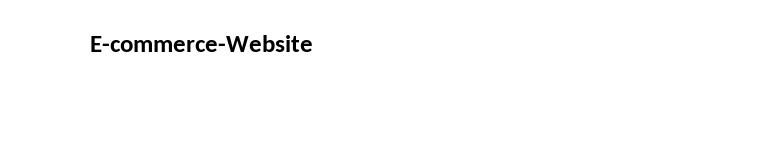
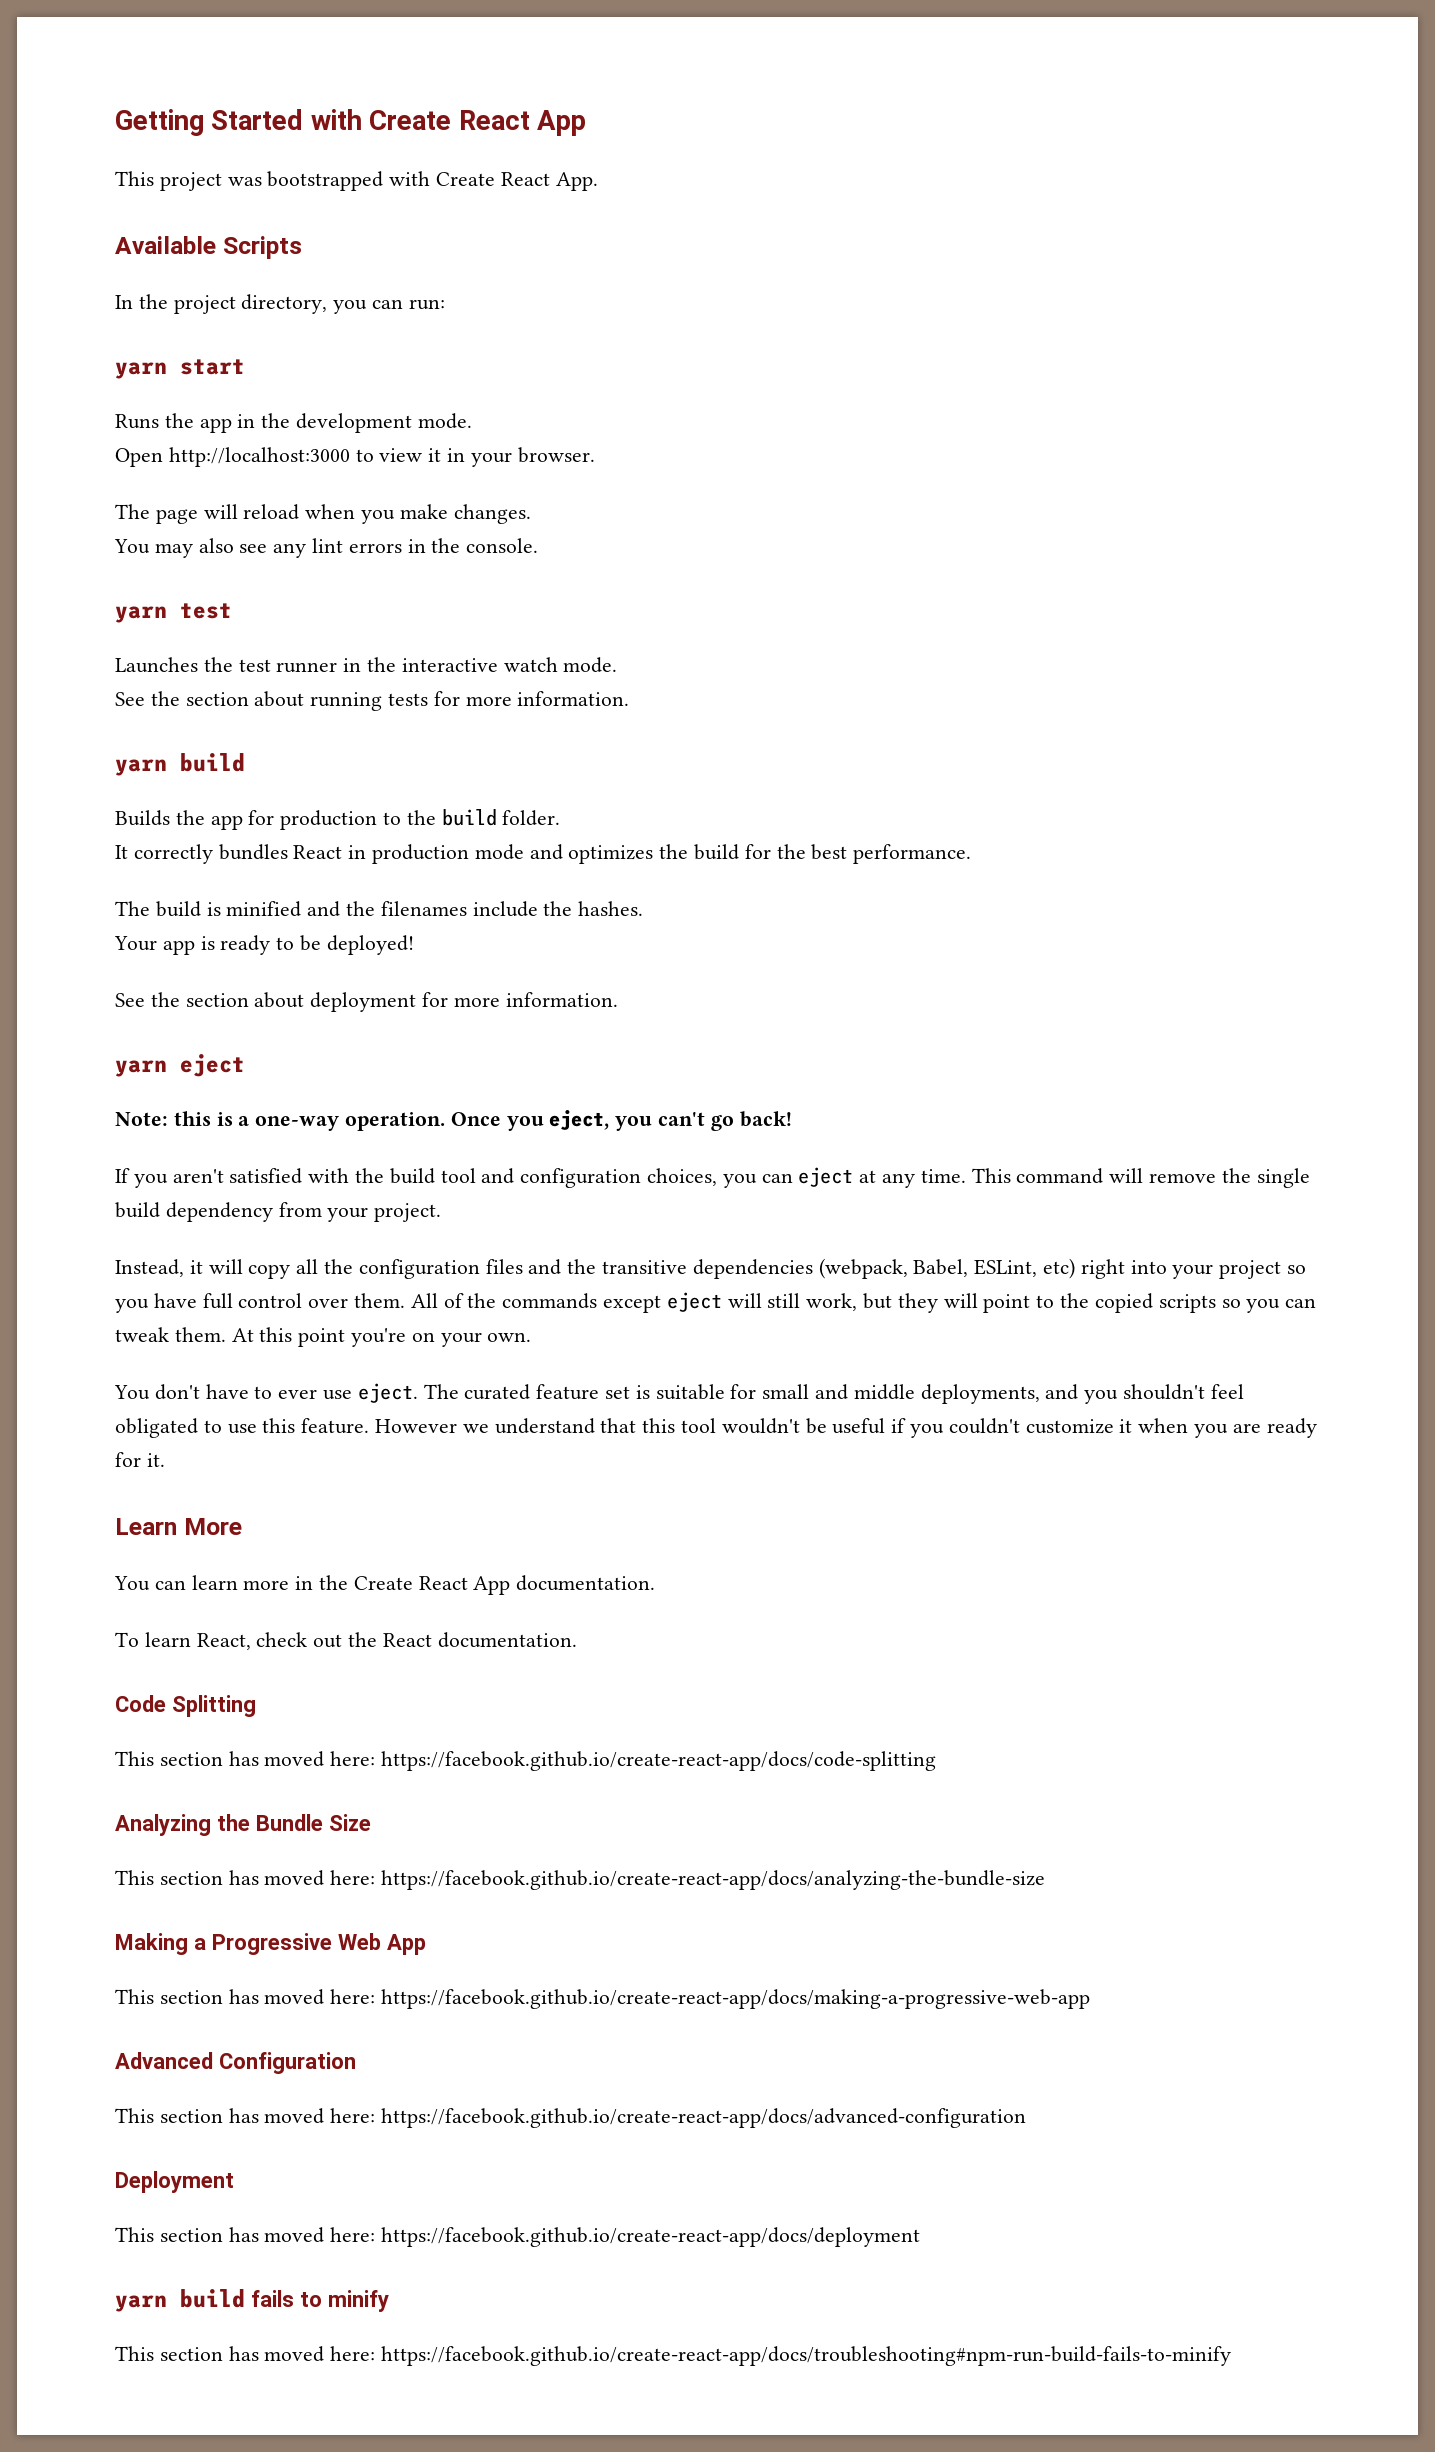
- E-commerce-Website
+ Getting Started with Create React App
+ This project was bootstrapped with Create React App.
+ Available Scripts
+ In the project directory, you can run:
+ yarn start
+ Runs the app in the development mode.
+ Open http://localhost:3000 to view it in your browser.
+ The page will reload when you make changes.
+ You may also see any lint errors in the console.
+ yarn test
+ Launches the test runner in the interactive watch mode.
+ See the section about running tests for more information.
+ yarn build
+ Builds the app for production to the build folder.
+ It correctly bundles React in production mode and optimizes the build for the best performance.
+ The build is minified and the filenames include the hashes.
+ Your app is ready to be deployed!
+ See the section about deployment for more information.
+ yarn eject
+ Note: this is a one-way operation. Once you eject, you can't go back!
+ If you aren't satisfied with the build tool and configuration choices, you can eject at any time. This command will remove the single build dependency from your project.
+ Instead, it will copy all the configuration files and the transitive dependencies (webpack, Babel, ESLint, etc) right into your project so you have full control over them. All of the commands except eject will still work, but they will point to the copied scripts so you can tweak them. At this point you're on your own.
+ You don't have to ever use eject. The curated feature set is suitable for small and middle deployments, and you shouldn't feel obligated to use this feature. However we understand that this tool wouldn't be useful if you couldn't customize it when you are ready for it.
+ Learn More
+ You can learn more in the Create React App documentation.
+ To learn React, check out the React documentation.
+ Code Splitting
+ This section has moved here: https://facebook.github.io/create-react-app/docs/code-splitting
+ Analyzing the Bundle Size
+ This section has moved here: https://facebook.github.io/create-react-app/docs/analyzing-the-bundle-size
+ Making a Progressive Web App
+ This section has moved here: https://facebook.github.io/create-react-app/docs/making-a-progressive-web-app
+ Advanced Configuration
+ This section has moved here: https://facebook.github.io/create-react-app/docs/advanced-configuration
+ Deployment
+ This section has moved here: https://facebook.github.io/create-react-app/docs/deployment
+ yarn build fails to minify
+ This section has moved here: https://facebook.github.io/create-react-app/docs/troubleshooting#npm-run-build-fails-to-minify

